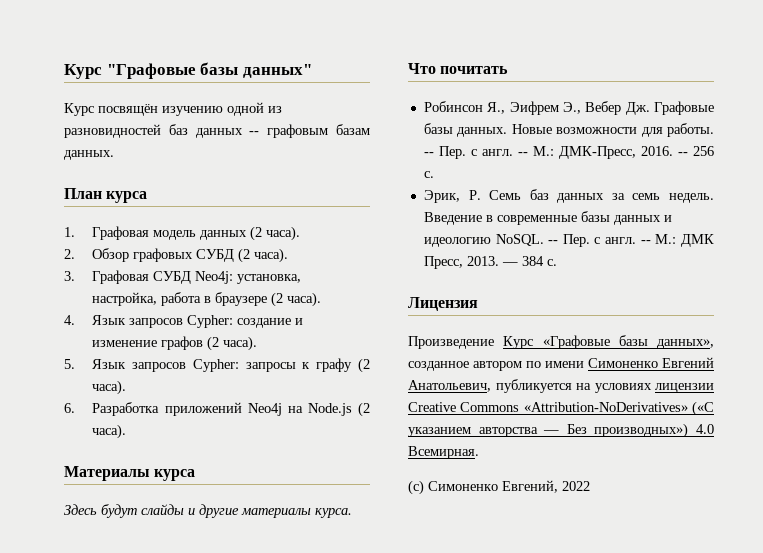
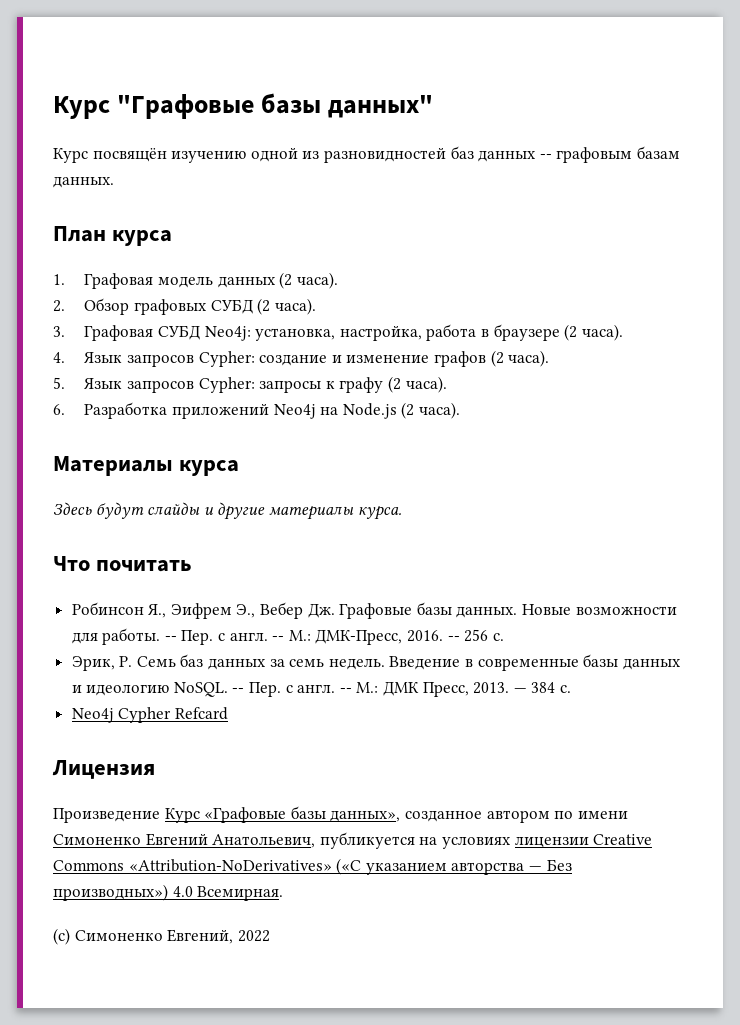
+ Neo4j Cypher Refcard

